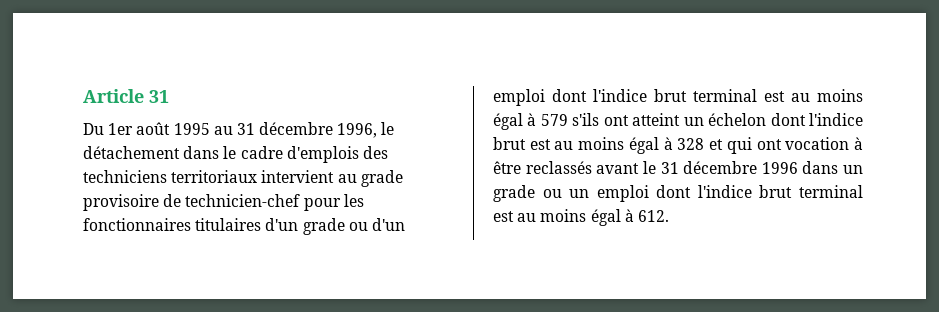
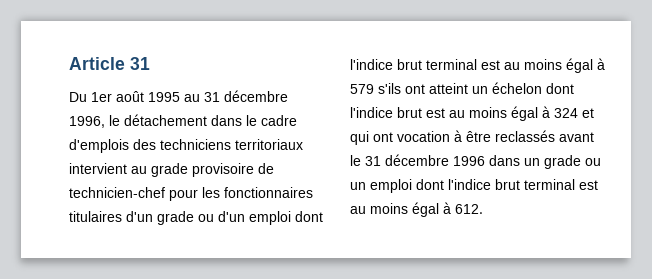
- Du 1er août 1995 au 31 décembre 1996, le détachement dans le cadre d'emplois des techniciens territoriaux intervient au grade provisoire de technicien-chef pour les fonctionnaires titulaires d'un grade ou d'un emploi dont l'indice brut terminal est au moins égal à 579 s'ils ont atteint un échelon dont l'indice brut est au moins égal à 328 et qui ont vocation à être reclassés avant le 31 décembre 1996 dans un grade ou un emploi dont l'indice brut terminal est au moins égal à 612.
+ Du 1er août 1995 au 31 décembre 1996, le détachement dans le cadre d'emplois des techniciens territoriaux intervient au grade provisoire de technicien-chef pour les fonctionnaires titulaires d'un grade ou d'un emploi dont l'indice brut terminal est au moins égal à 579 s'ils ont atteint un échelon dont l'indice brut est au moins égal à 324 et qui ont vocation à être reclassés avant le 31 décembre 1996 dans un grade ou un emploi dont l'indice brut terminal est au moins égal à 612.

